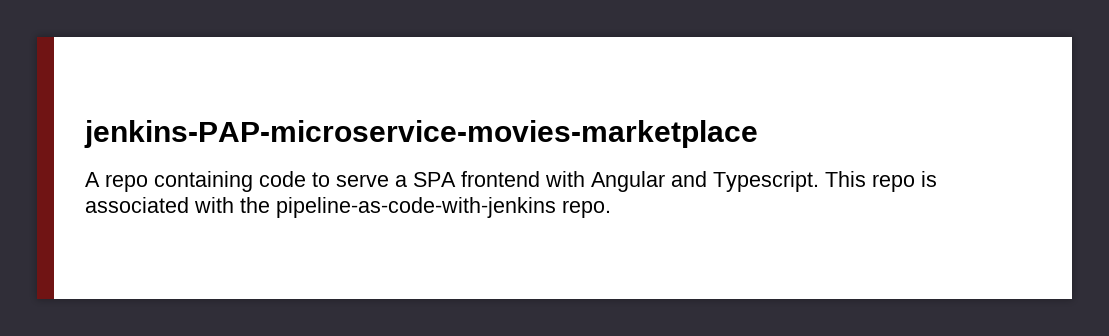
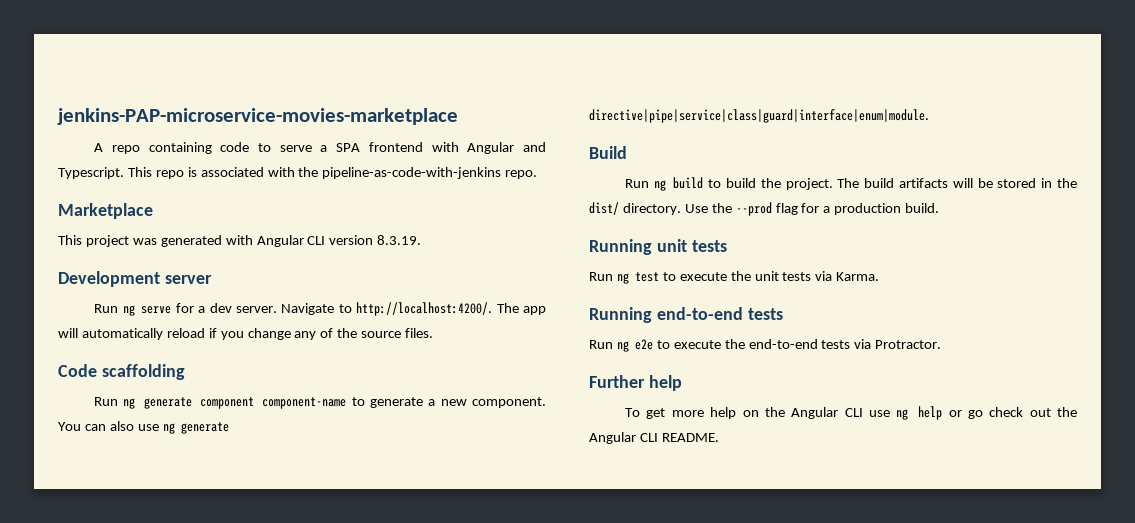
+ Marketplace
+ This project was generated with Angular CLI version 8.3.19.
+ Development server
+ Run ng serve for a dev server. Navigate to http://localhost:4200/. The app will automatically reload if you change any of the source files.
+ Code scaffolding
+ Run ng generate component component-name to generate a new component. You can also use ng generate directive|pipe|service|class|guard|interface|enum|module.
+ Build
+ Run ng build to build the project. The build artifacts will be stored in the dist/ directory. Use the --prod flag for a production build.
+ Running unit tests
+ Run ng test to execute the unit tests via Karma.
+ Running end-to-end tests
+ Run ng e2e to execute the end-to-end tests via Protractor.
+ Further help
+ To get more help on the Angular CLI use ng help or go check out the Angular CLI README.

